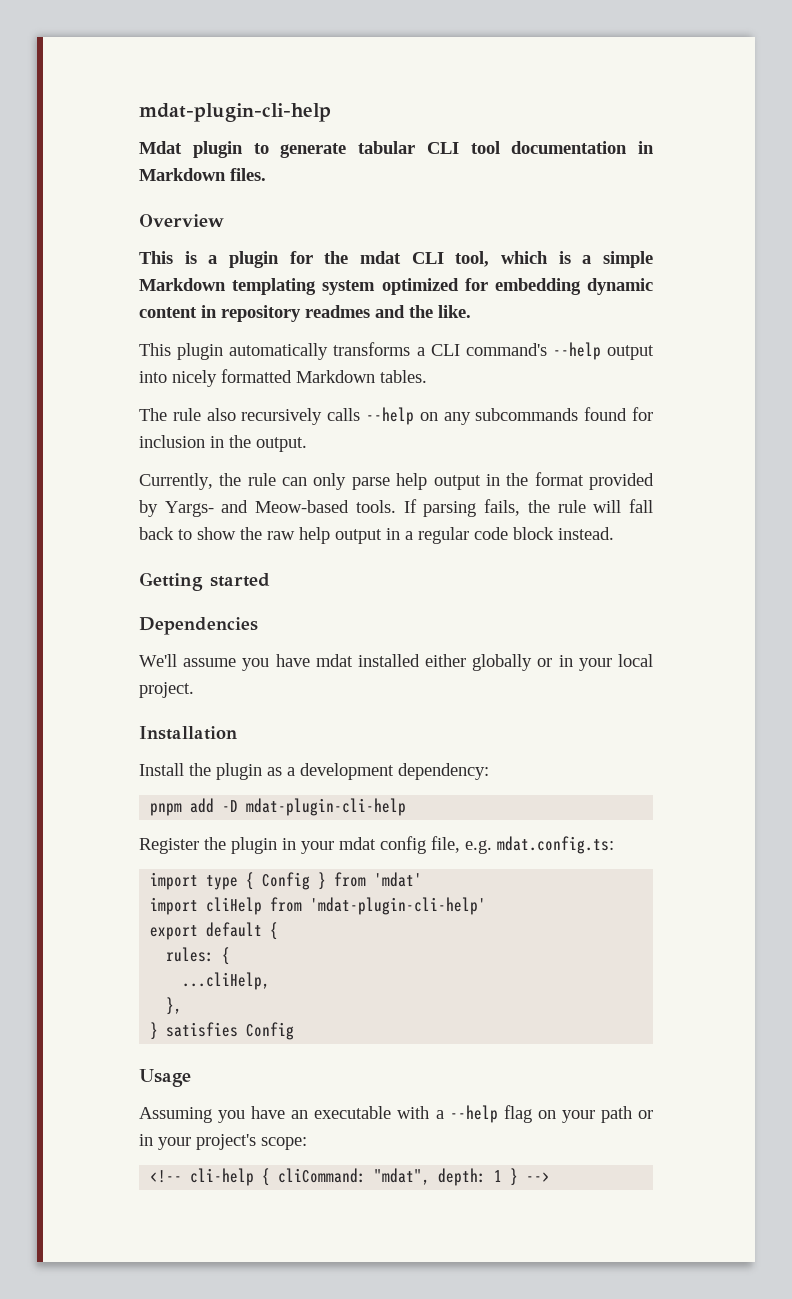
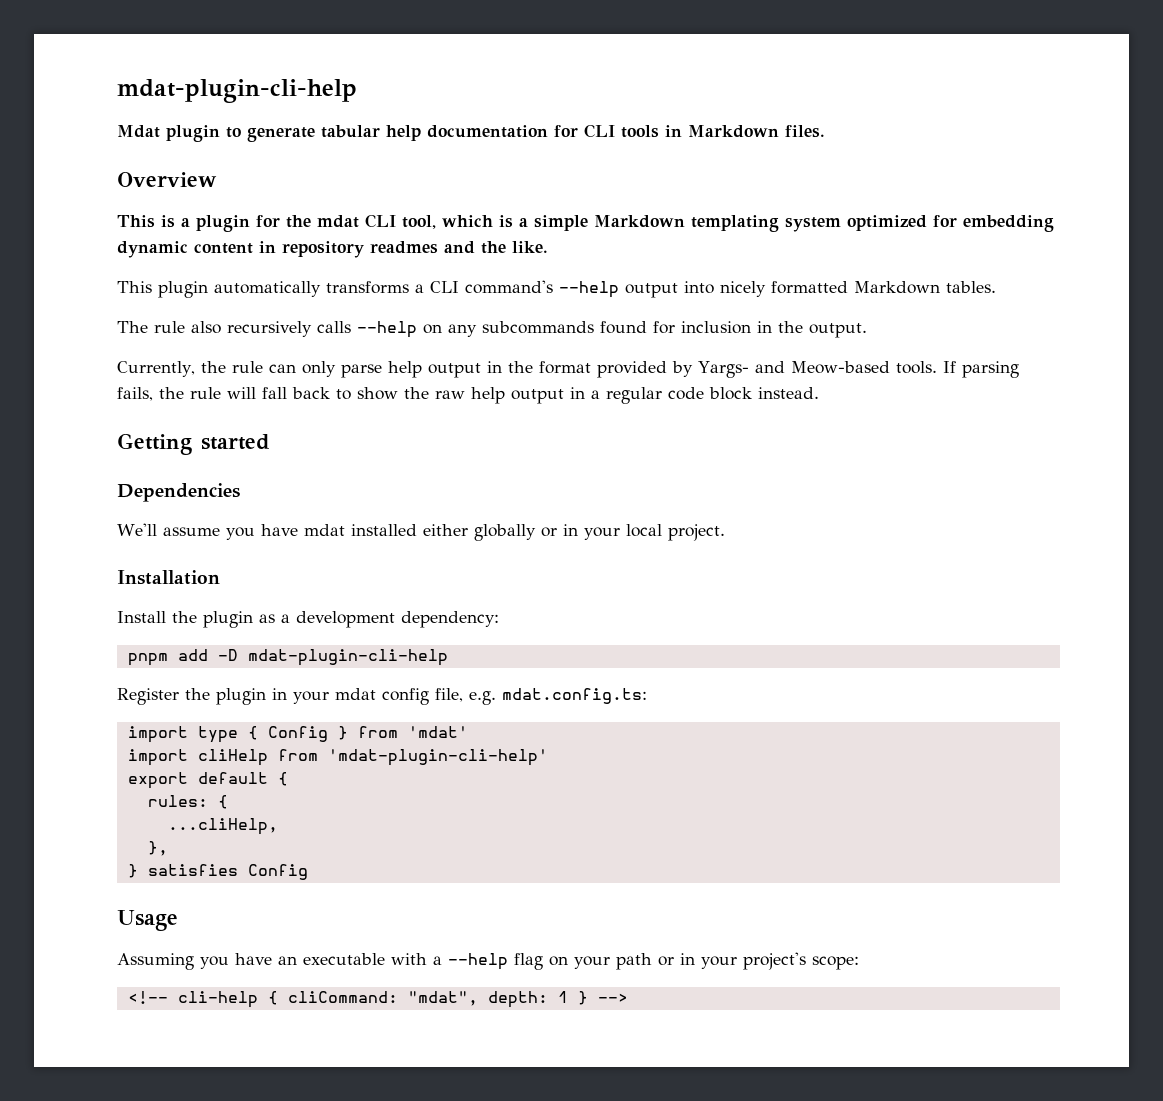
- Mdat plugin to generate tabular CLI tool documentation in Markdown files.
+ Mdat plugin to generate tabular help documentation for CLI tools in Markdown files.

